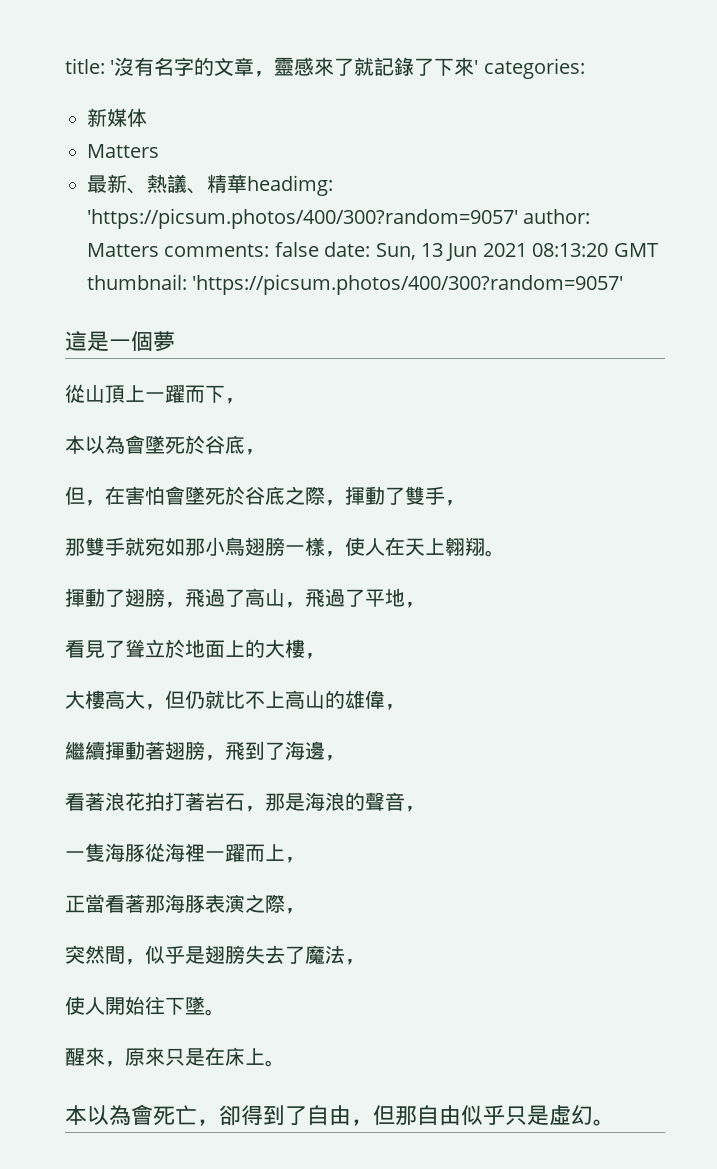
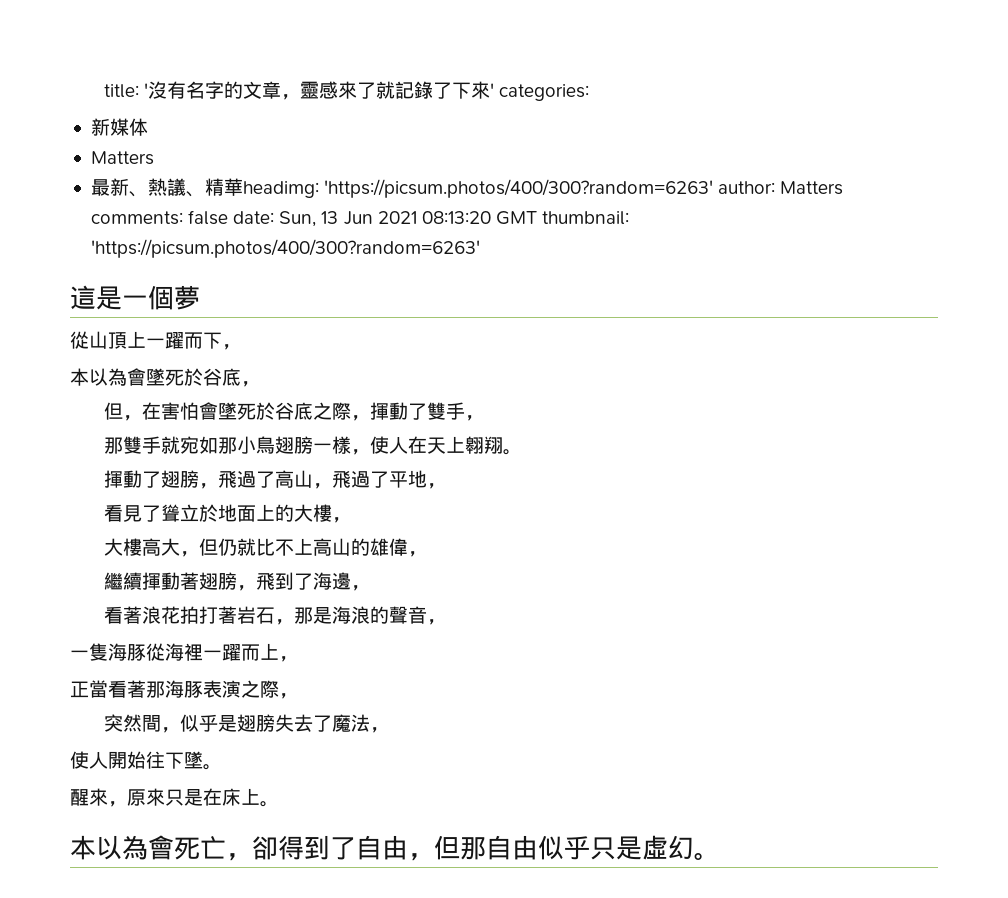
- 最新、熱議、精華headimg: 'https://picsum.photos/400/300?random=9057' author: Matters comments: false date: Sun, 13 Jun 2021 08:13:20 GMT thumbnail: 'https://picsum.photos/400/300?random=9057'
+ 最新、熱議、精華headimg: 'https://picsum.photos/400/300?random=6263' author: Matters comments: false date: Sun, 13 Jun 2021 08:13:20 GMT thumbnail: 'https://picsum.photos/400/300?random=6263'

